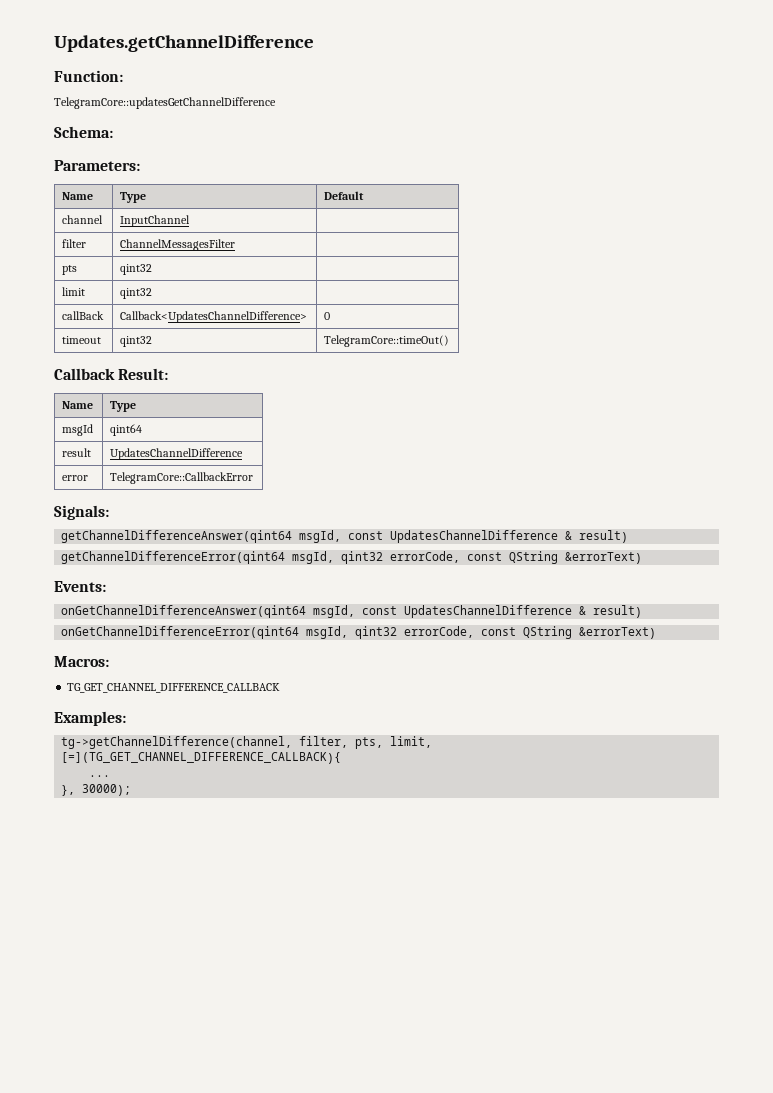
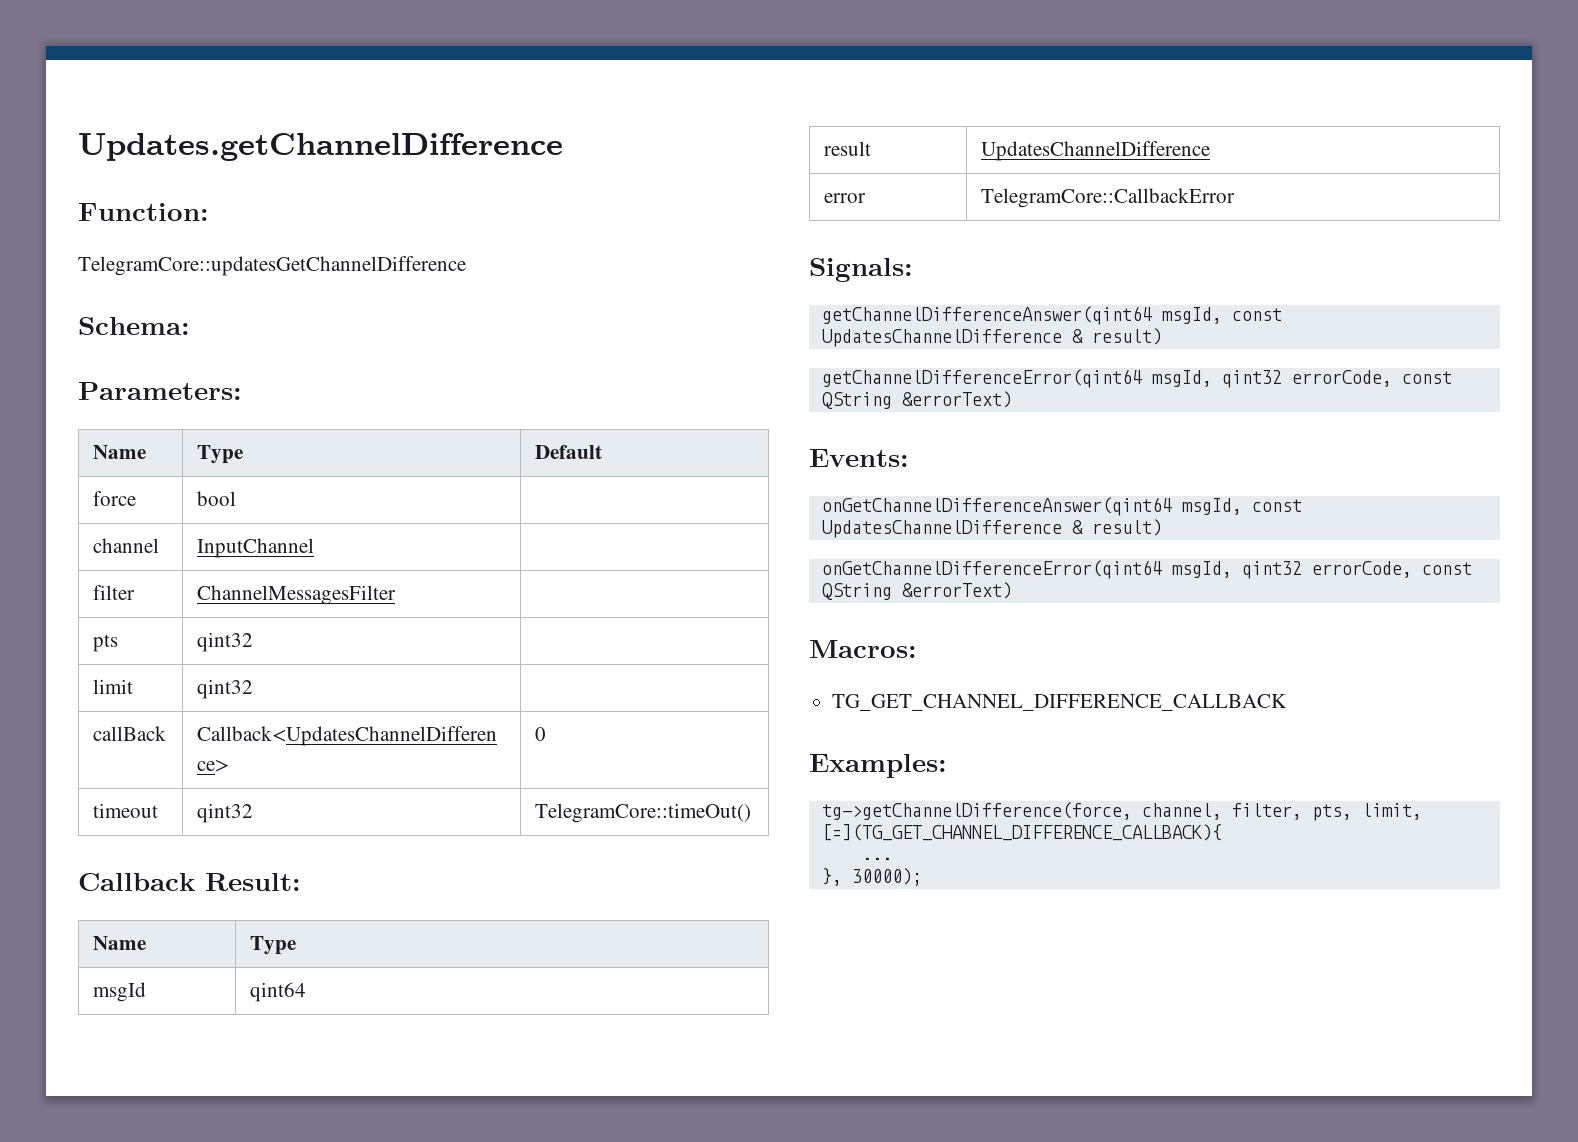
+ force | bool |
- tg->getChannelDifference(channel, filter, pts, limit, [=](TG_GET_CHANNEL_DIFFERENCE_CALLBACK){
+ tg->getChannelDifference(force, channel, filter, pts, limit, [=](TG_GET_CHANNEL_DIFFERENCE_CALLBACK){

